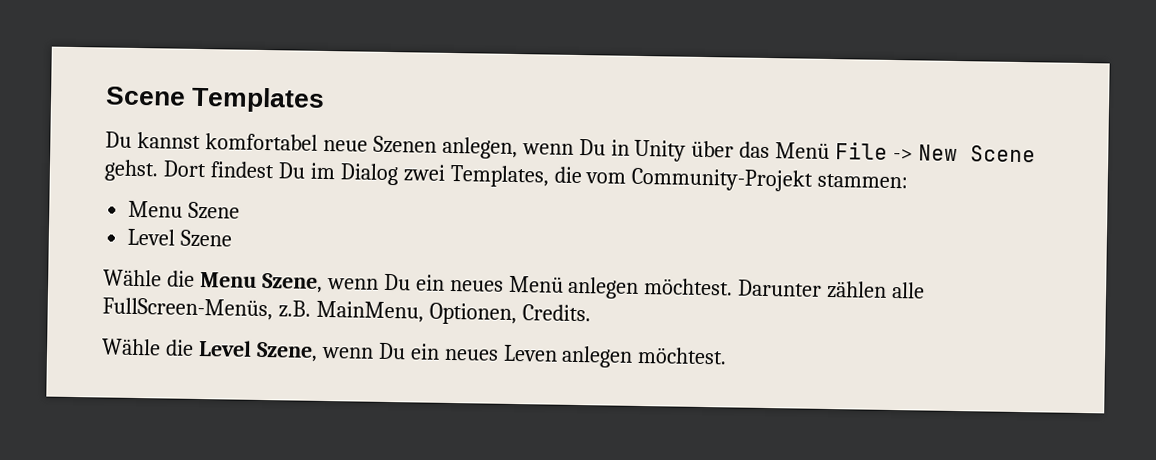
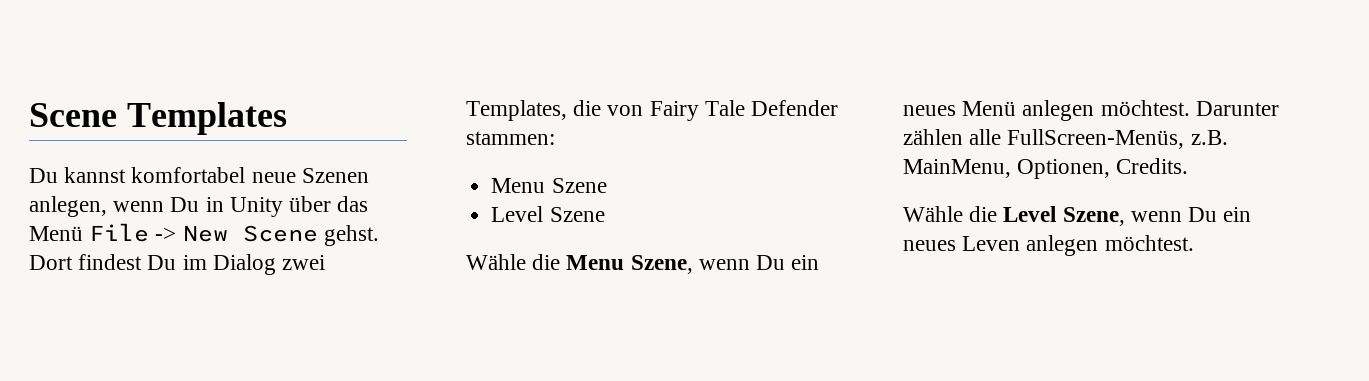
- Dort findest Du im Dialog zwei Templates, die vom Community-Projekt stammen:
+ Dort findest Du im Dialog zwei Templates, die von Fairy Tale Defender stammen:

